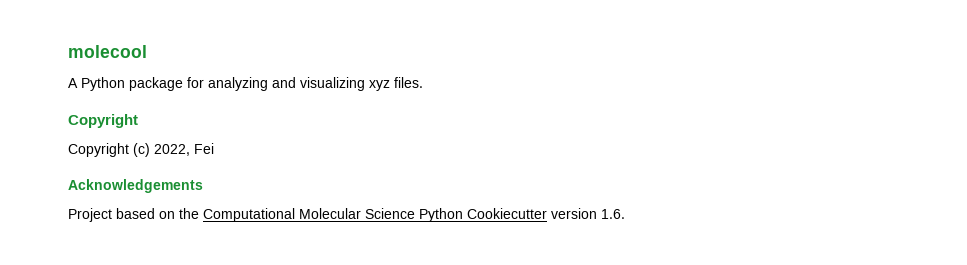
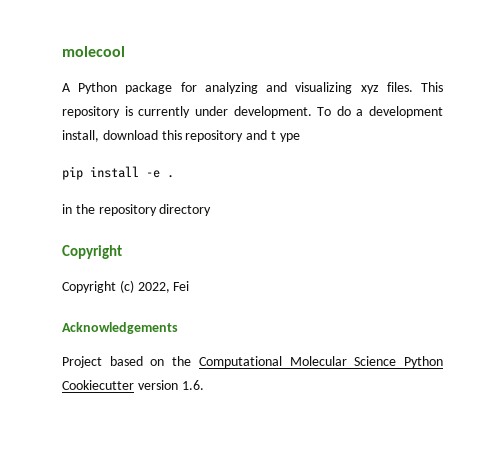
+ This repository is currently under development. To do a development install, download this repository and t ype
+ pip install -e .
+ in the repository directory

